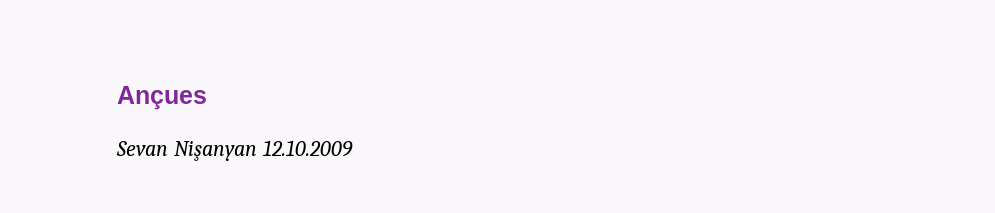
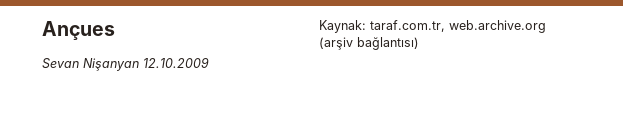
+ Kaynak: taraf.com.tr, web.archive.org (arşiv bağlantısı)

